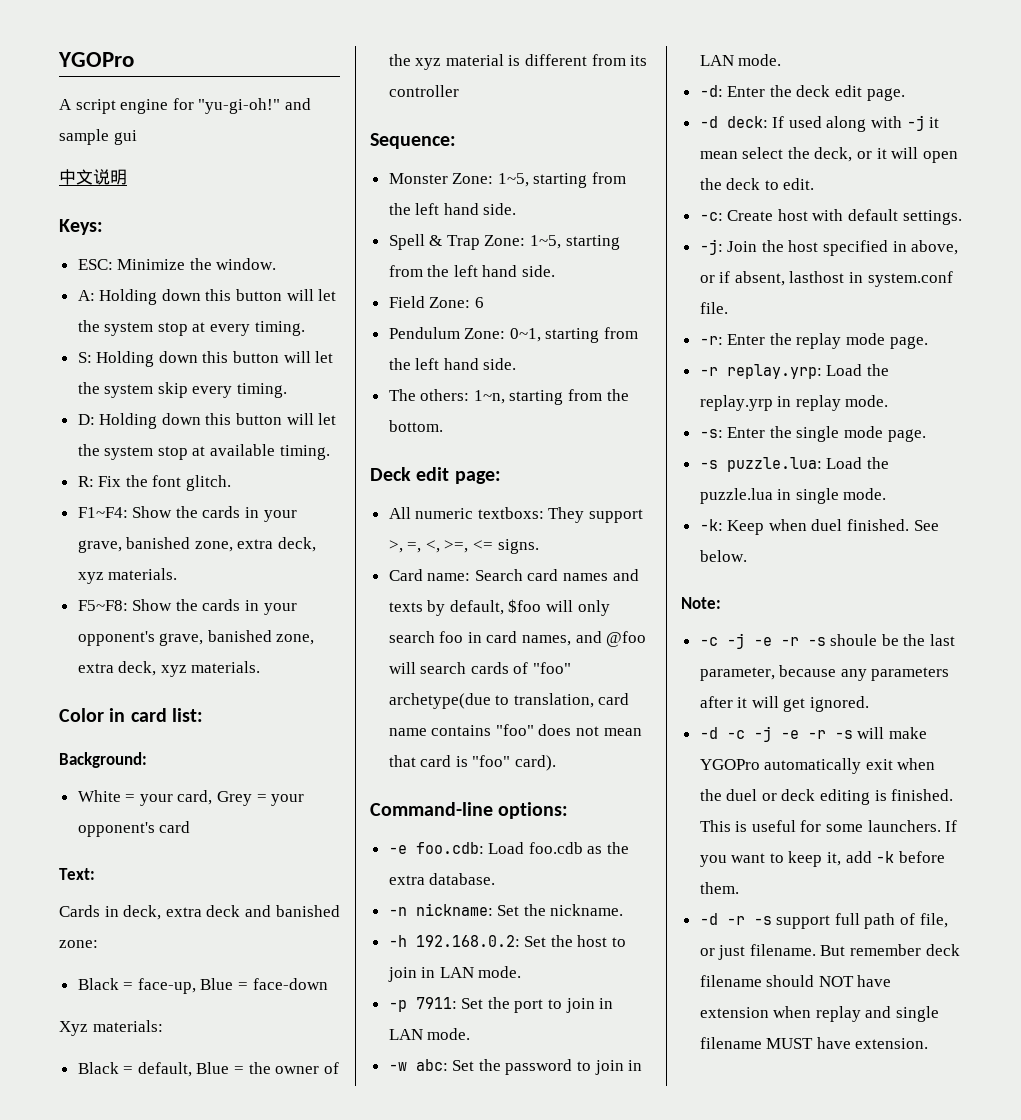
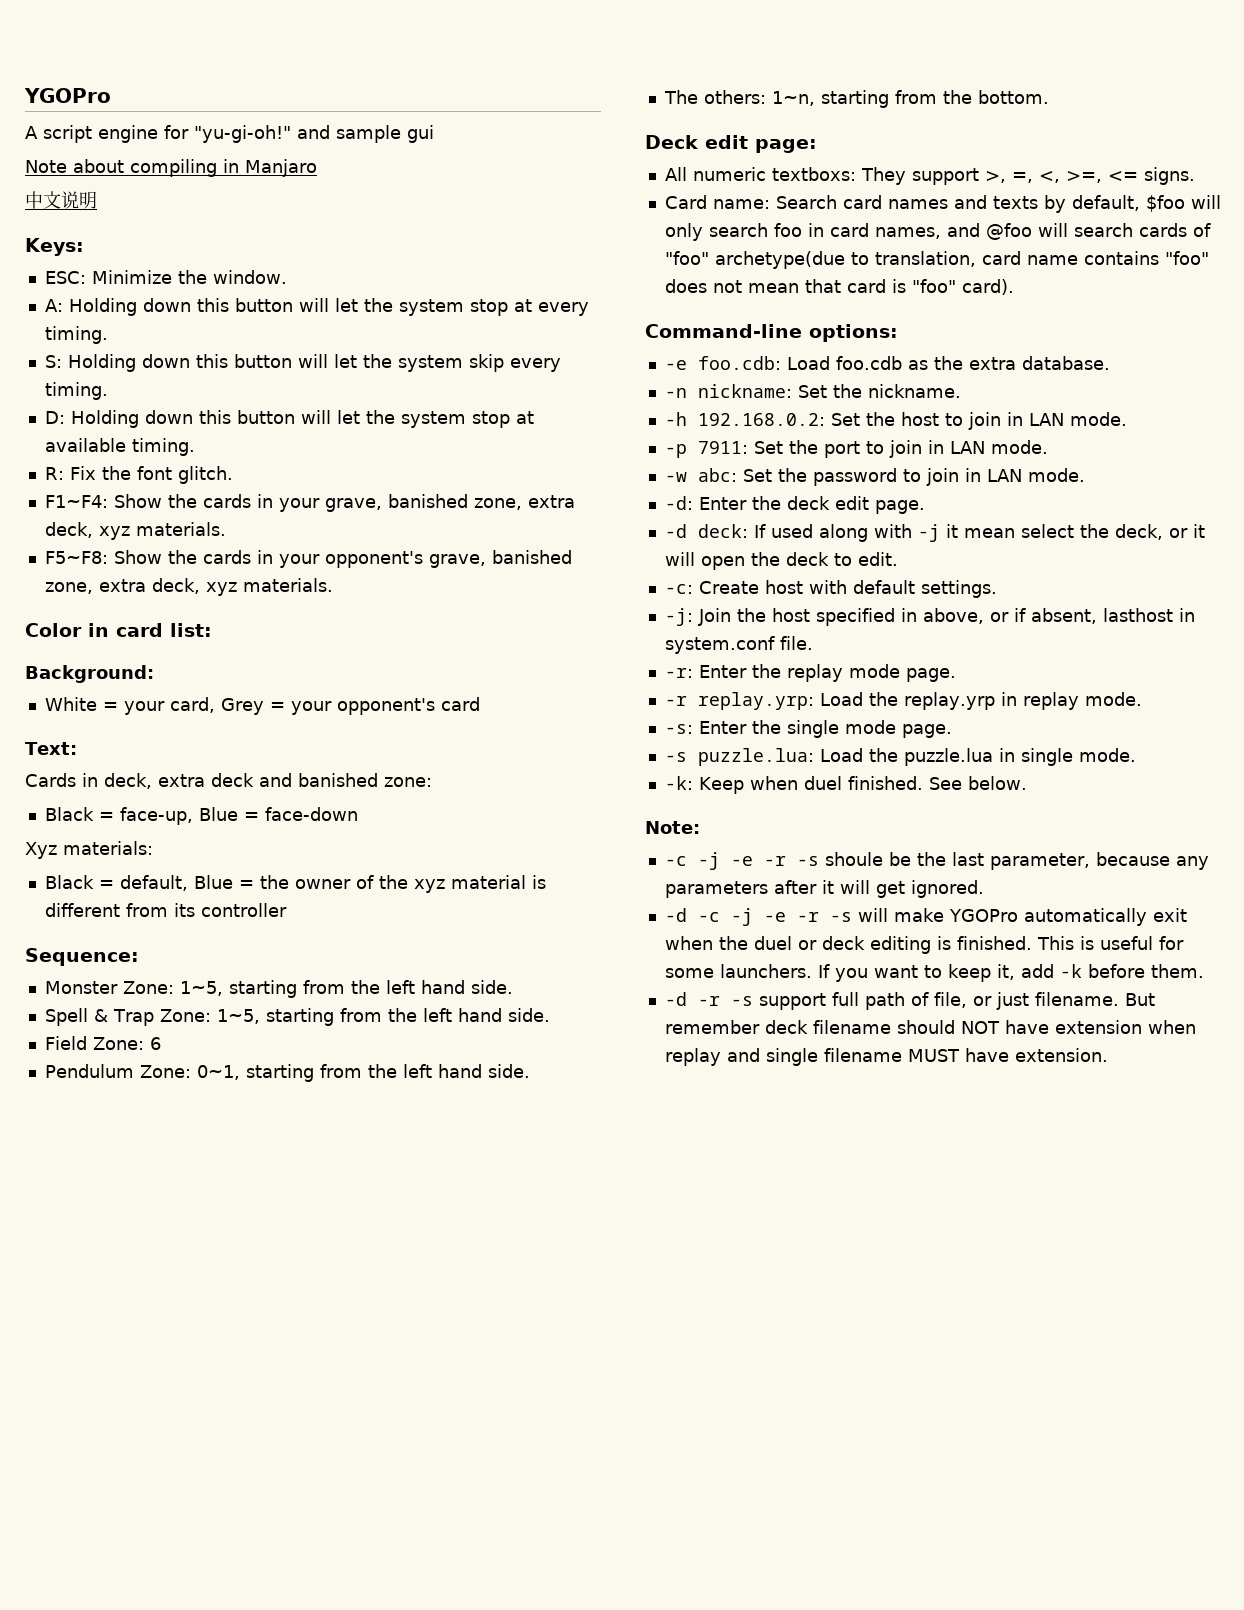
+ Note about compiling in Manjaro

